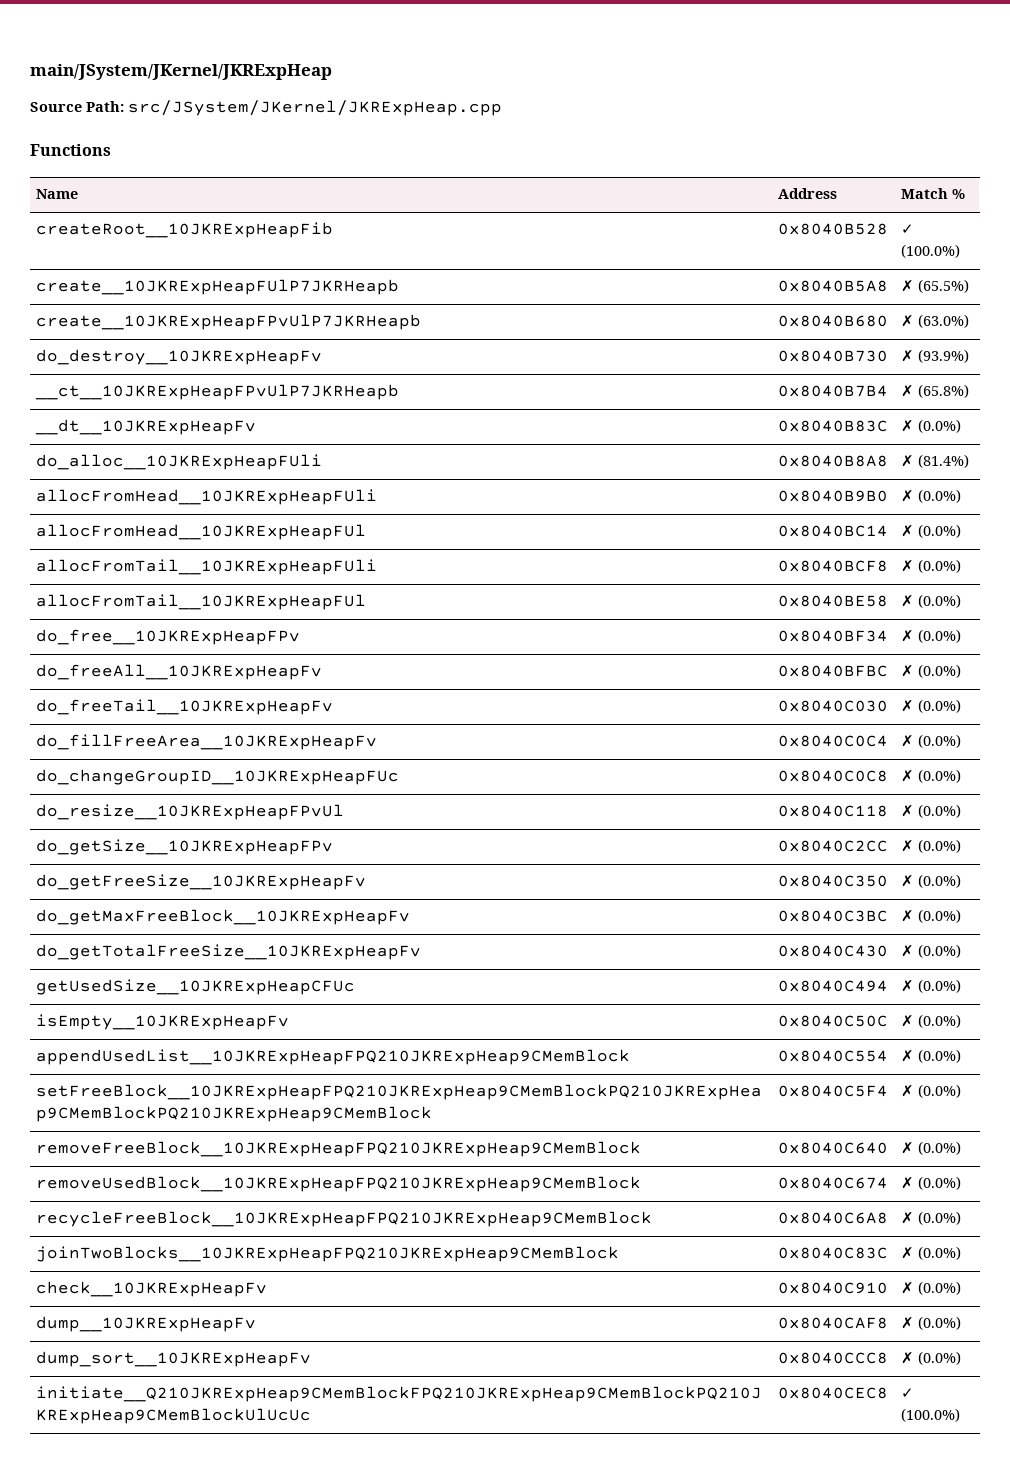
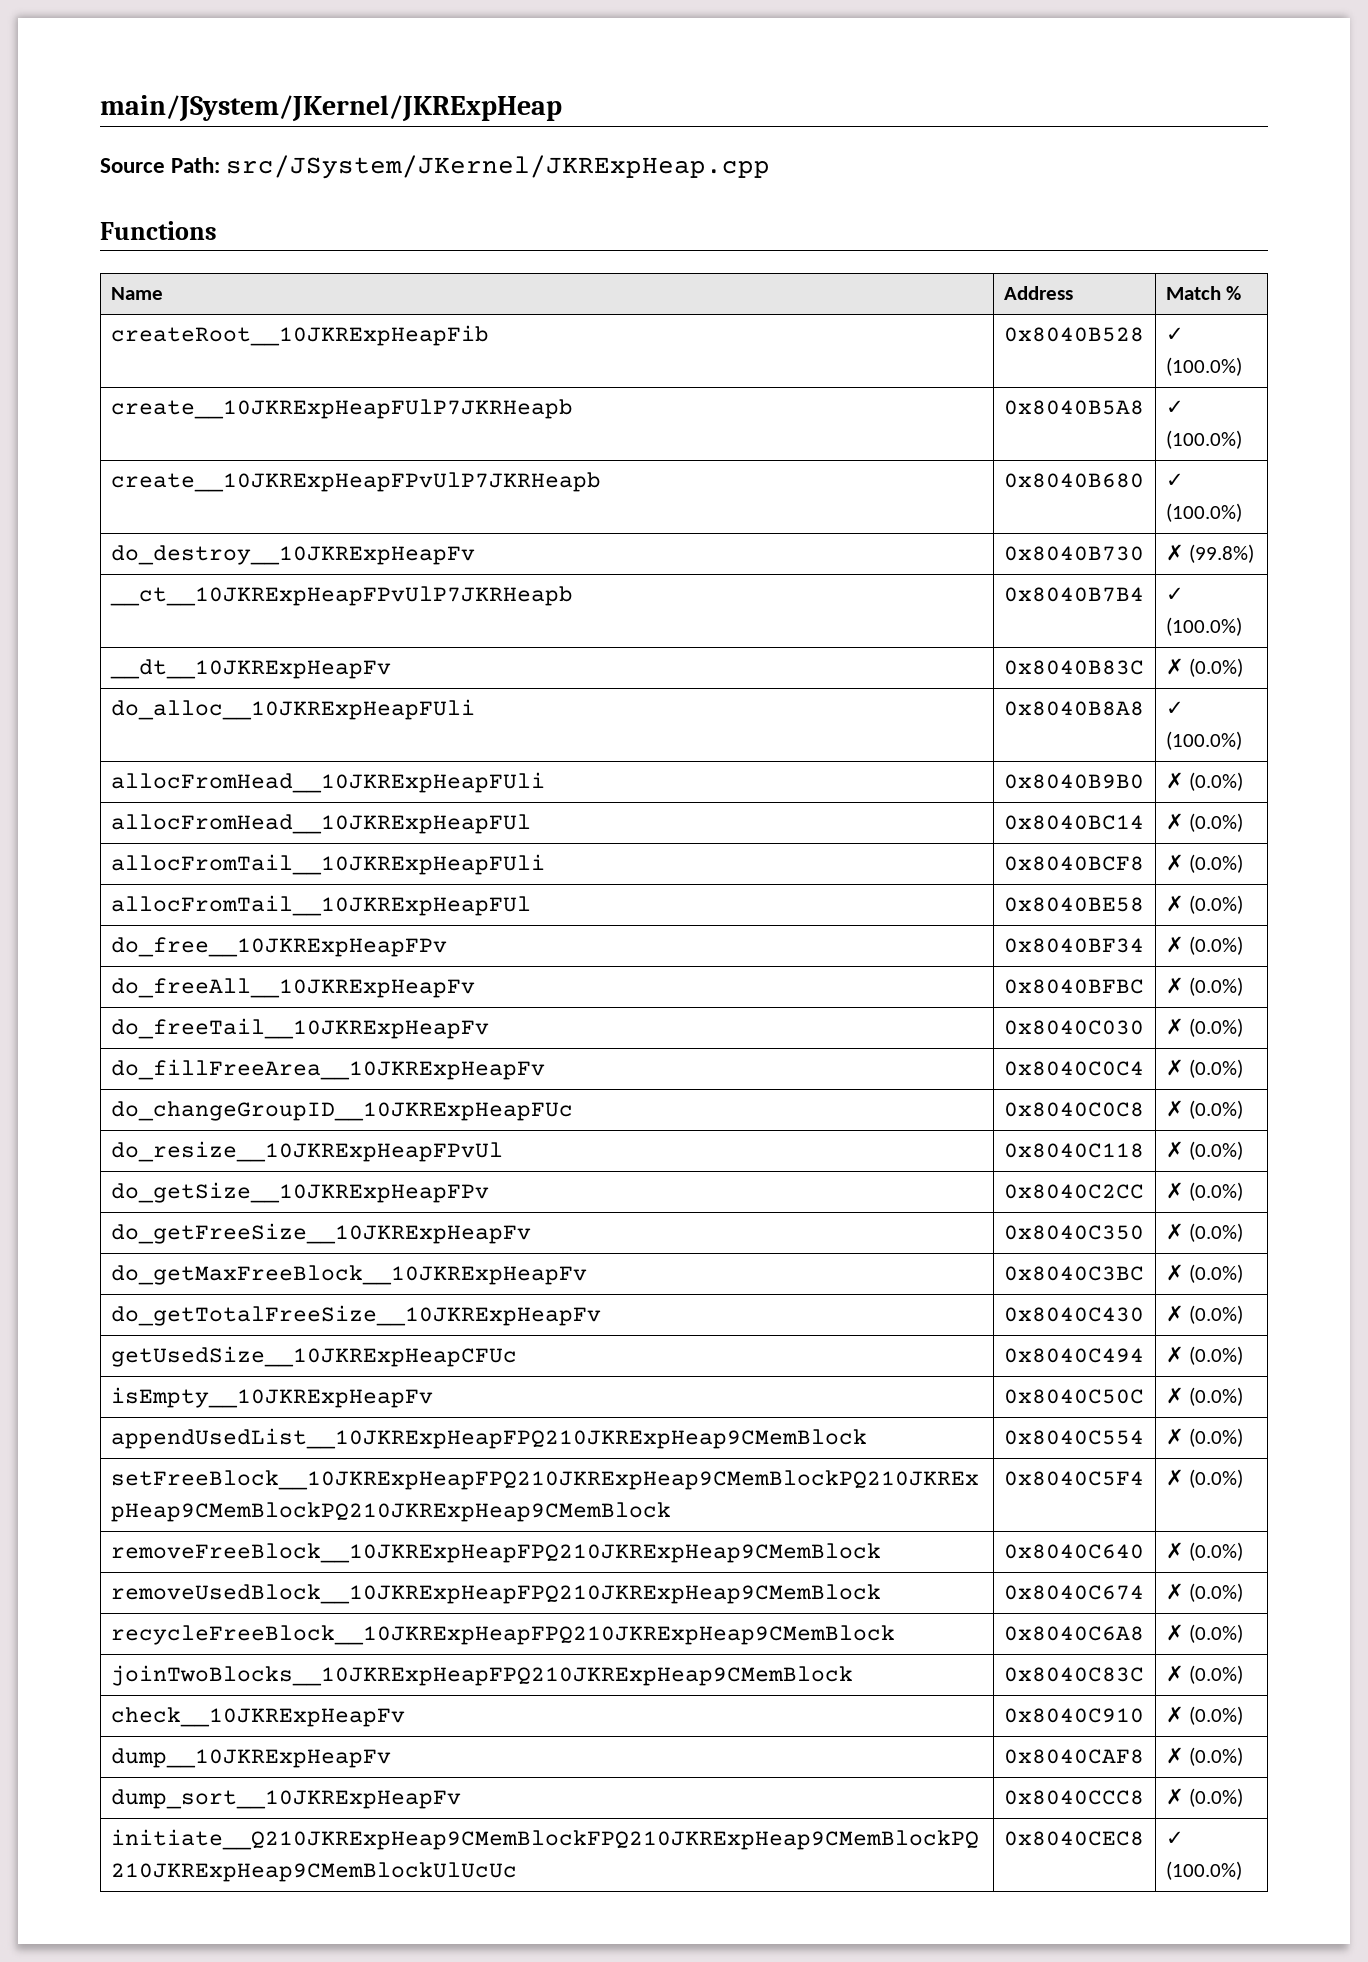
- create__10JKRExpHeapFUlP7JKRHeapb | 0x8040B5A8 | ✗ (65.5%)
+ create__10JKRExpHeapFUlP7JKRHeapb | 0x8040B5A8 | ✓ (100.0%)
- create__10JKRExpHeapFPvUlP7JKRHeapb | 0x8040B680 | ✗ (63.0%)
+ create__10JKRExpHeapFPvUlP7JKRHeapb | 0x8040B680 | ✓ (100.0%)
- do_destroy__10JKRExpHeapFv | 0x8040B730 | ✗ (93.9%)
+ do_destroy__10JKRExpHeapFv | 0x8040B730 | ✗ (99.8%)
- __ct__10JKRExpHeapFPvUlP7JKRHeapb | 0x8040B7B4 | ✗ (65.8%)
+ __ct__10JKRExpHeapFPvUlP7JKRHeapb | 0x8040B7B4 | ✓ (100.0%)
- do_alloc__10JKRExpHeapFUli | 0x8040B8A8 | ✗ (81.4%)
+ do_alloc__10JKRExpHeapFUli | 0x8040B8A8 | ✓ (100.0%)

